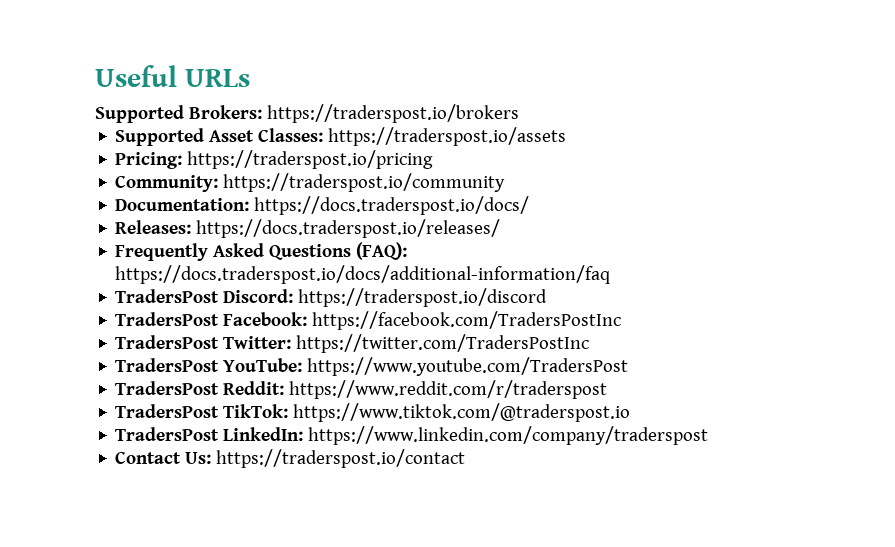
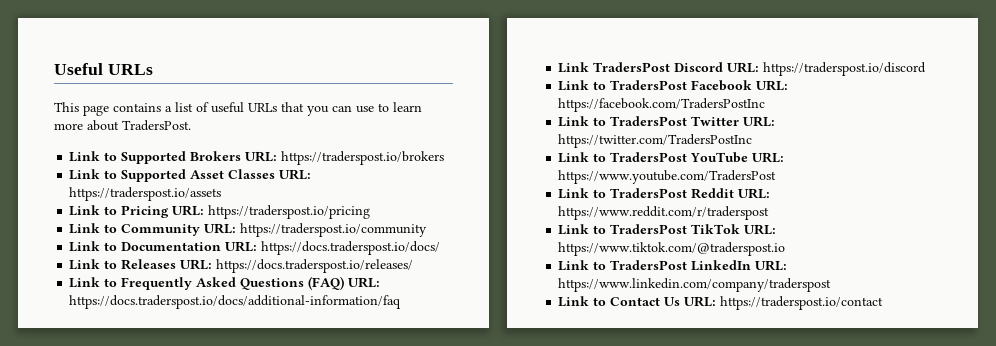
- Supported Brokers: https://traderspost.io/brokers
- Supported Asset Classes: https://traderspost.io/assets
- Pricing: https://traderspost.io/pricing
- Community: https://traderspost.io/community
- Documentation: https://docs.traderspost.io/docs/
- Releases: https://docs.traderspost.io/releases/
+ This page contains a list of useful URLs that you can use to learn more about TradersPost.
+ Link to Supported Brokers URL: https://traderspost.io/brokers
+ Link to Supported Asset Classes URL: https://traderspost.io/assets
+ Link to Pricing URL: https://traderspost.io/pricing
+ Link to Community URL: https://traderspost.io/community
+ Link to Documentation URL: https://docs.traderspost.io/docs/
+ Link to Releases URL: https://docs.traderspost.io/releases/
- Frequently Asked Questions (FAQ): https://docs.traderspost.io/docs/additional-information/faq
+ Link to Frequently Asked Questions (FAQ) URL: https://docs.traderspost.io/docs/additional-information/faq
- TradersPost Discord: https://traderspost.io/discord
- TradersPost Facebook: https://facebook.com/TradersPostInc
- TradersPost Twitter: https://twitter.com/TradersPostInc
- TradersPost YouTube: https://www.youtube.com/TradersPost
- TradersPost Reddit: https://www.reddit.com/r/traderspost
- TradersPost TikTok: https://www.tiktok.com/@traderspost.io
- TradersPost LinkedIn: https://www.linkedin.com/company/traderspost
- Contact Us: https://traderspost.io/contact
+ Link TradersPost Discord URL: https://traderspost.io/discord
+ Link to TradersPost Facebook URL: https://facebook.com/TradersPostInc
+ Link to TradersPost Twitter URL: https://twitter.com/TradersPostInc
+ Link to TradersPost YouTube URL: https://www.youtube.com/TradersPost
+ Link to TradersPost Reddit URL: https://www.reddit.com/r/traderspost
+ Link to TradersPost TikTok URL: https://www.tiktok.com/@traderspost.io
+ Link to TradersPost LinkedIn URL: https://www.linkedin.com/company/traderspost
+ Link to Contact Us URL: https://traderspost.io/contact

